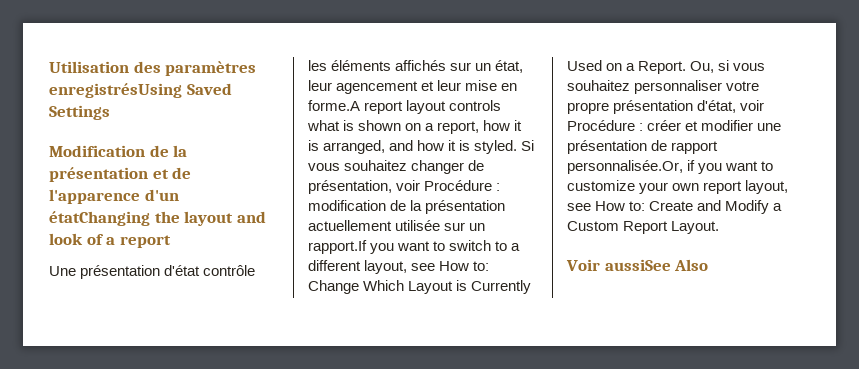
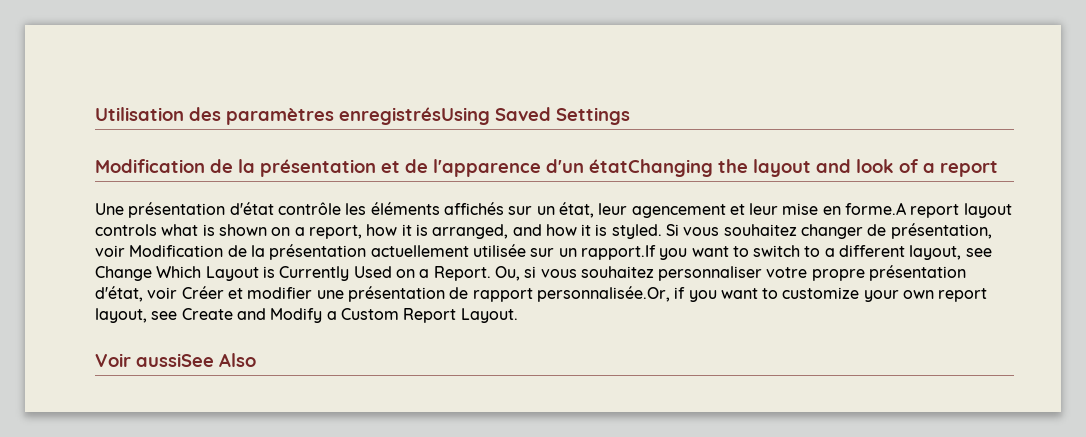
- Si vous souhaitez changer de présentation, voir Procédure : modification de la présentation actuellement utilisée sur un rapport.If you want to switch to a different layout, see How to: Change Which Layout is Currently Used on a Report.
+ Si vous souhaitez changer de présentation, voir Modification de la présentation actuellement utilisée sur un rapport.If you want to switch to a different layout, see Change Which Layout is Currently Used on a Report.
- Ou, si vous souhaitez personnaliser votre propre présentation d'état, voir Procédure : créer et modifier une présentation de rapport personnalisée.Or, if you want to customize your own report layout, see How to: Create and Modify a Custom Report Layout.
+ Ou, si vous souhaitez personnaliser votre propre présentation d'état, voir Créer et modifier une présentation de rapport personnalisée.Or, if you want to customize your own report layout, see Create and Modify a Custom Report Layout.

